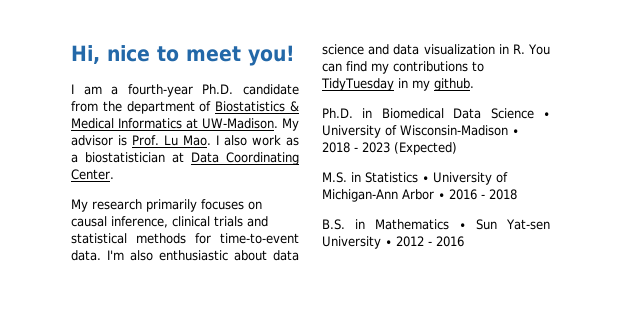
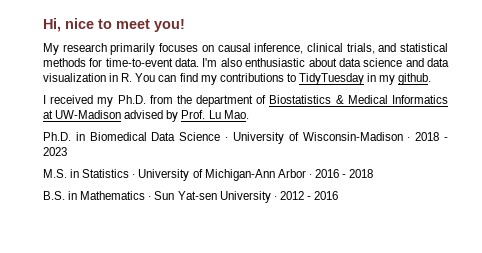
- I am a fourth-year Ph.D. candidate from the department of Biostatistics & Medical Informatics at UW-Madison. My advisor is Prof. Lu Mao. I also work as a biostatistician at Data Coordinating Center.
- My research primarily focuses on causal inference, clinical trials and statistical methods for time-to-event data.
+ My research primarily focuses on causal inference, clinical trials, and statistical methods for time-to-event data.
+ I received my Ph.D. from the department of Biostatistics & Medical Informatics at UW-Madison advised by Prof. Lu Mao.
- Ph.D. in Biomedical Data Science ∙ University of Wisconsin-Madison ∙ 2018 - 2023 (Expected)
+ Ph.D. in Biomedical Data Science ∙ University of Wisconsin-Madison ∙ 2018 - 2023

